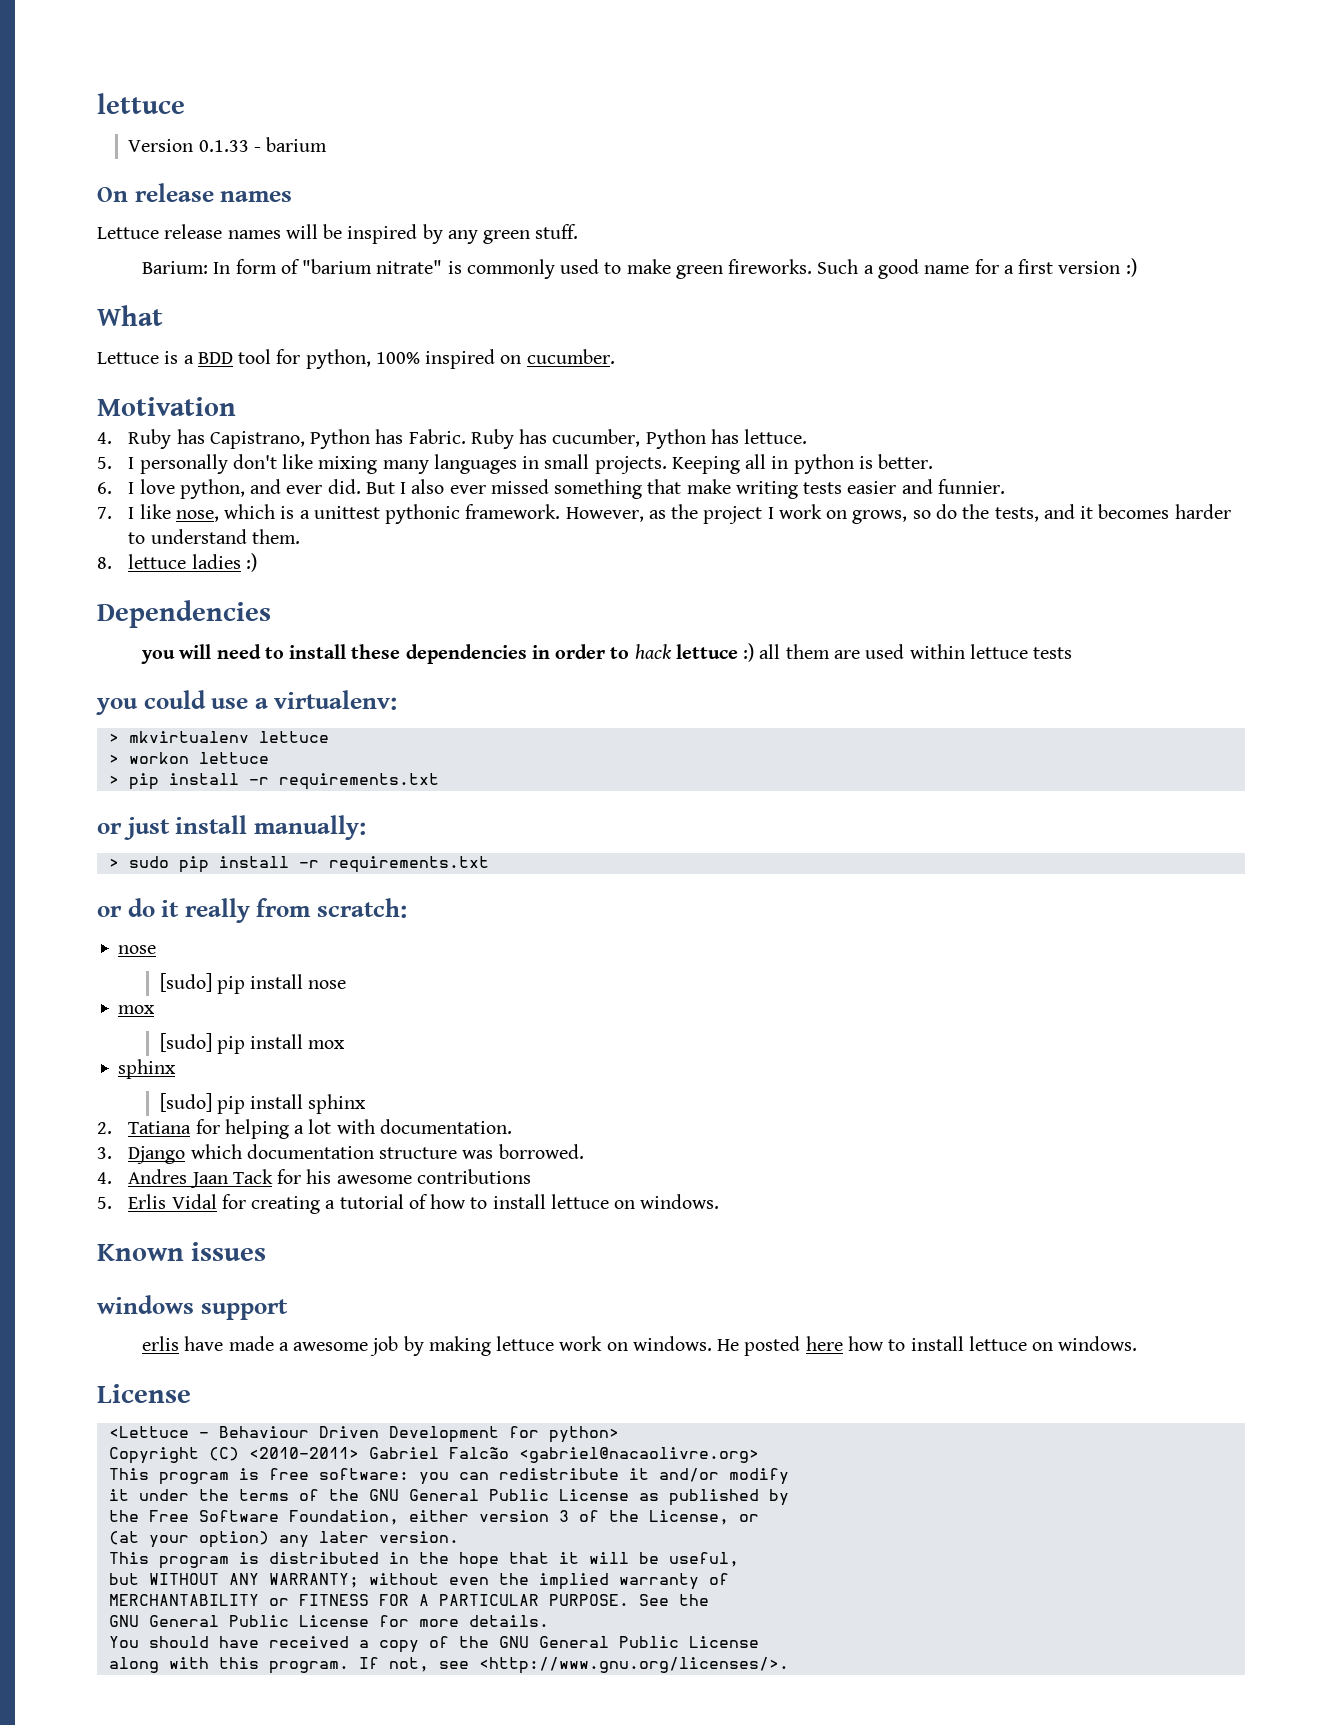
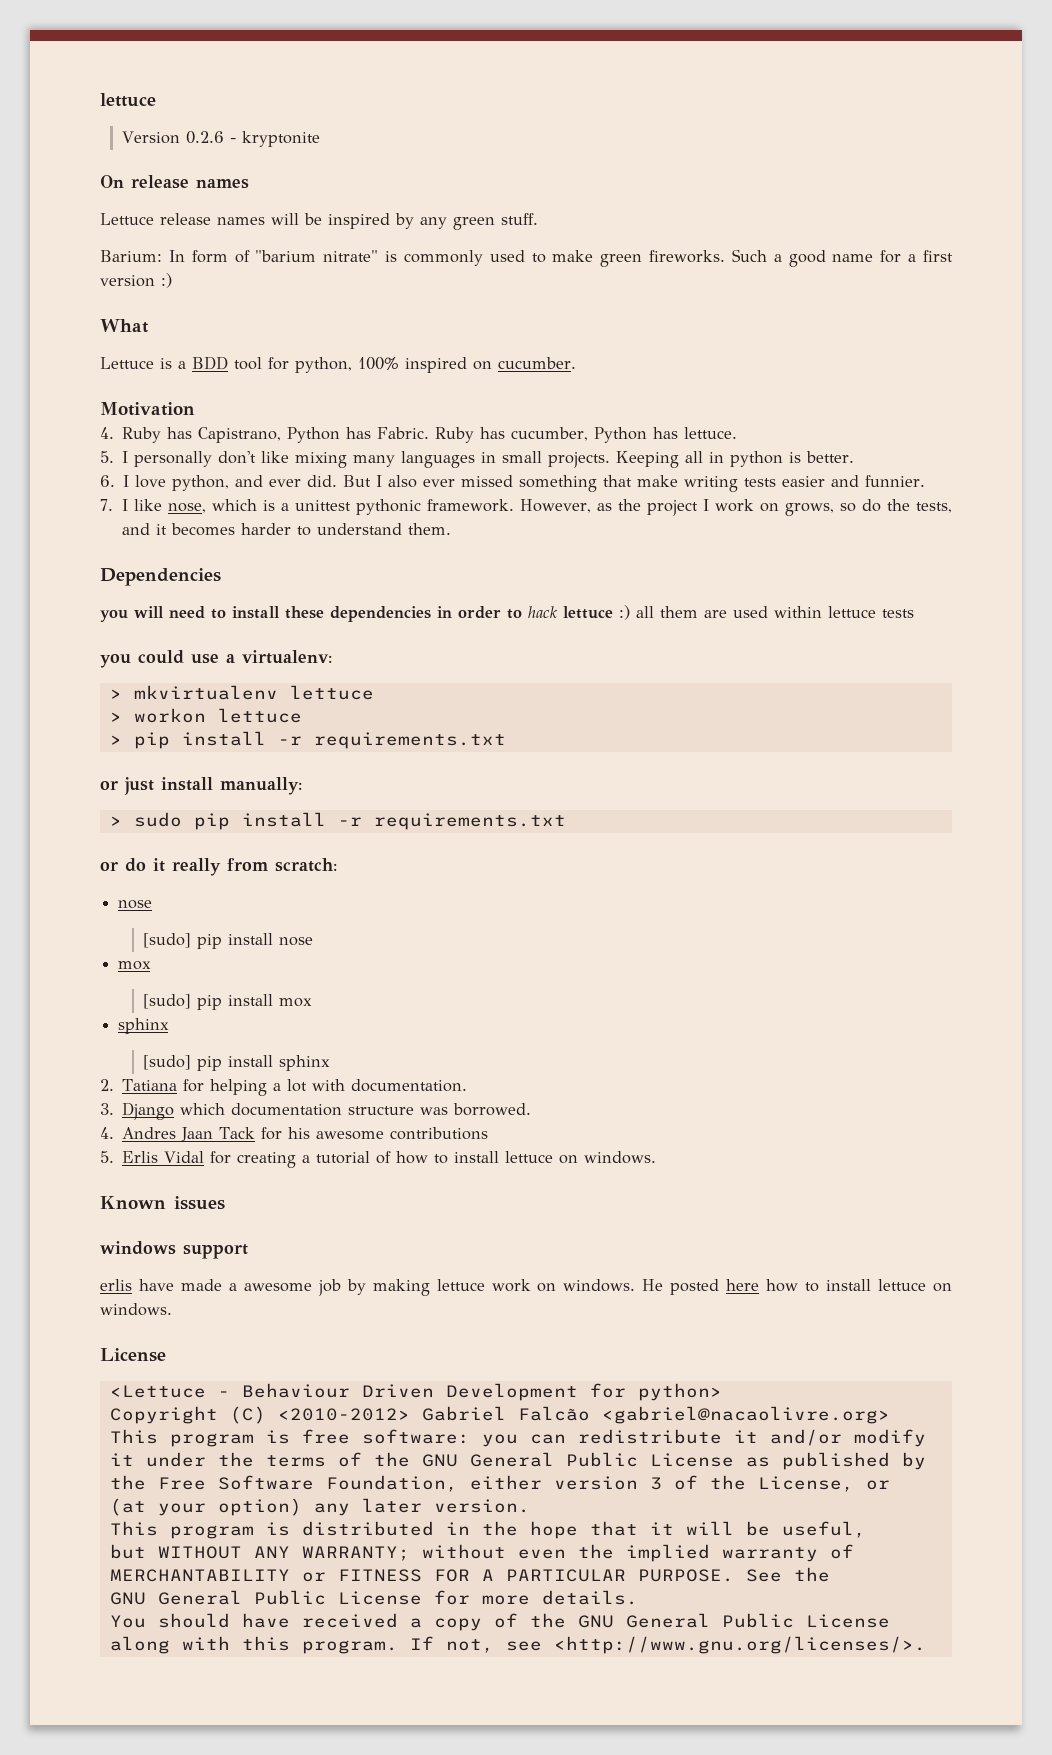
- Version 0.1.33 - barium
+ Version 0.2.6 - kryptonite
- 8. lettuce ladies :)
- Copyright (C) <2010-2011> Gabriel Falcão <gabriel@nacaolivre.org>
+ Copyright (C) <2010-2012> Gabriel Falcão <gabriel@nacaolivre.org>

